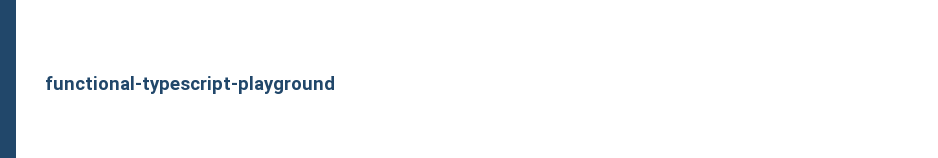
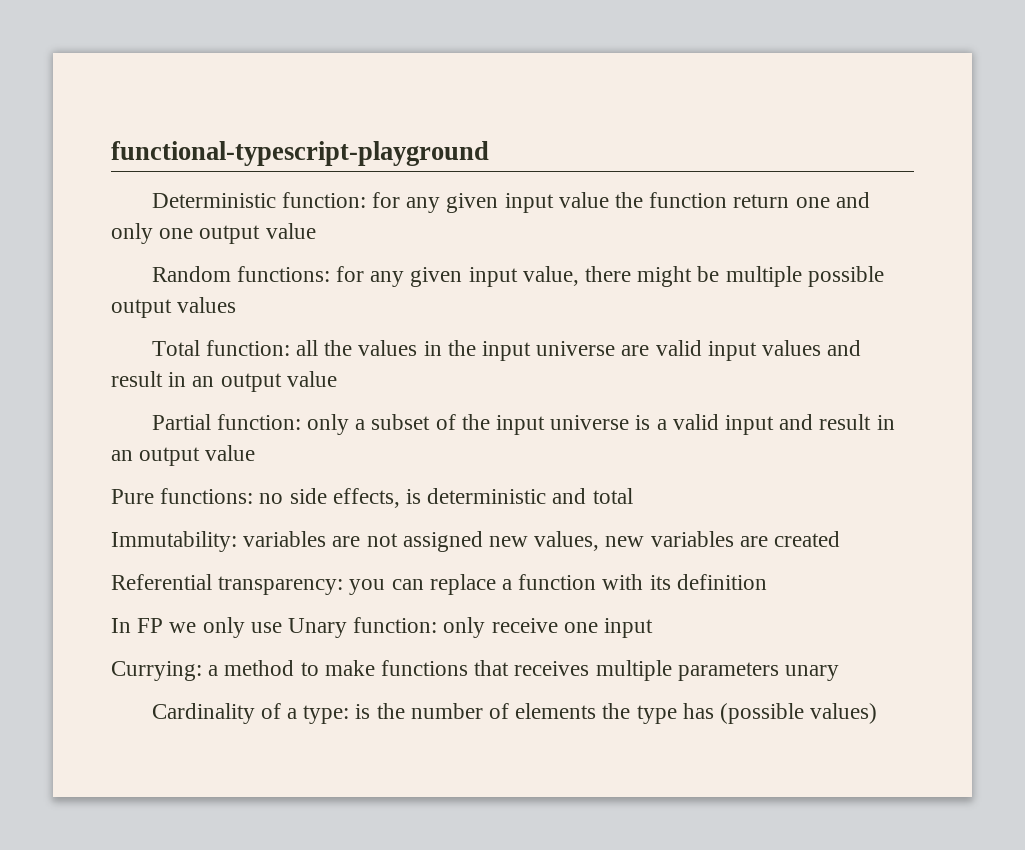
+ Deterministic function: for any given input value the function return one and only one output value
+ Random functions: for any given input value, there might be multiple possible output values
+ Total function: all the values in the input universe are valid input values and result in an output value
+ Partial function: only a subset of the input universe is a valid input and result in an output value
+ Pure functions: no side effects, is deterministic and total
+ Immutability: variables are not assigned new values, new variables are created
+ Referential transparency: you can replace a function with its definition
+ In FP we only use Unary function: only receive one input
+ Currying: a method to make functions that receives multiple parameters unary
+ Cardinality of a type: is the number of elements the type has (possible values)

